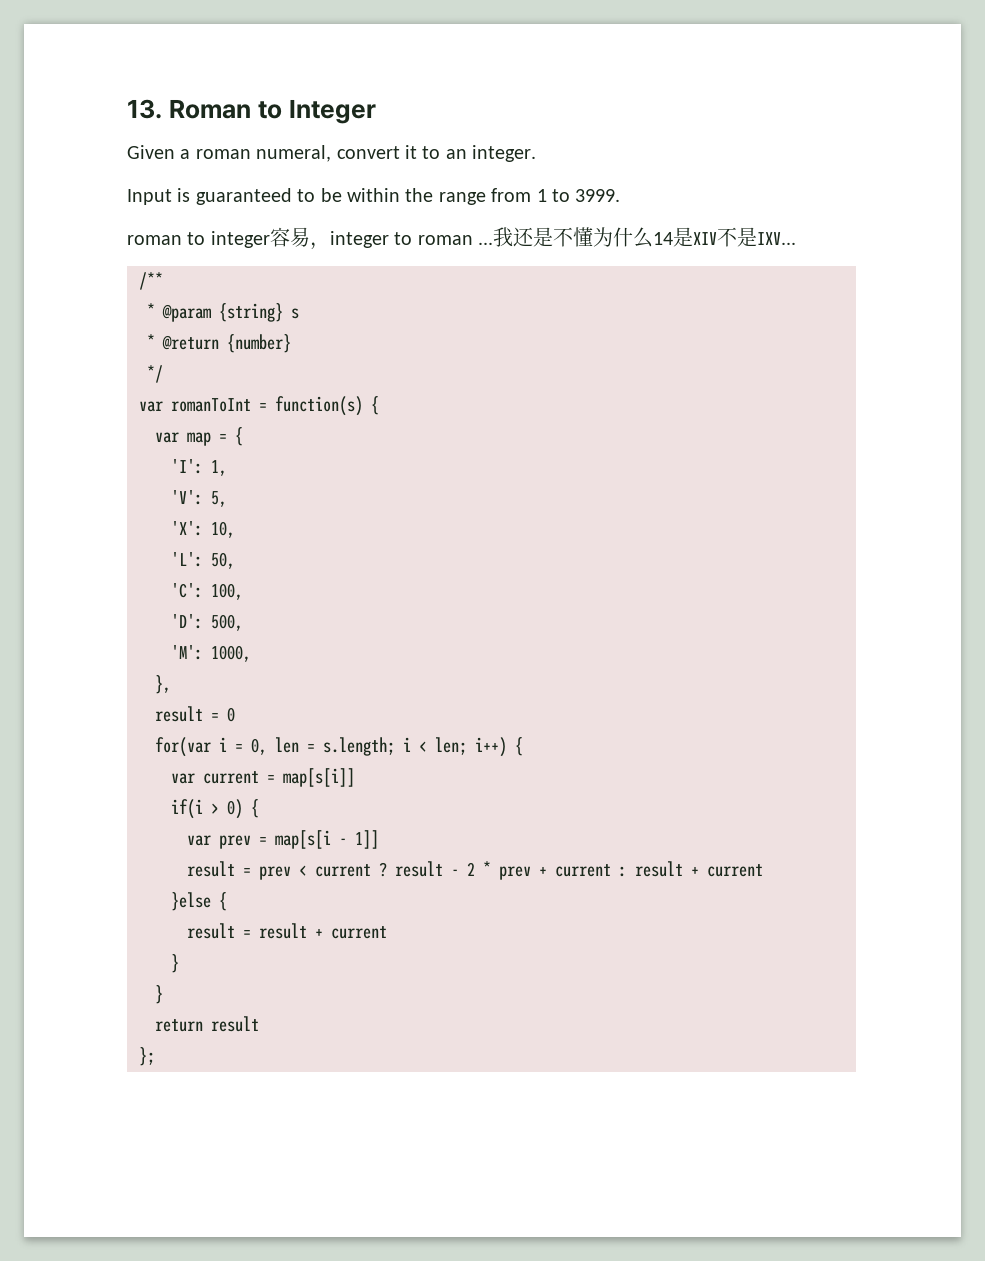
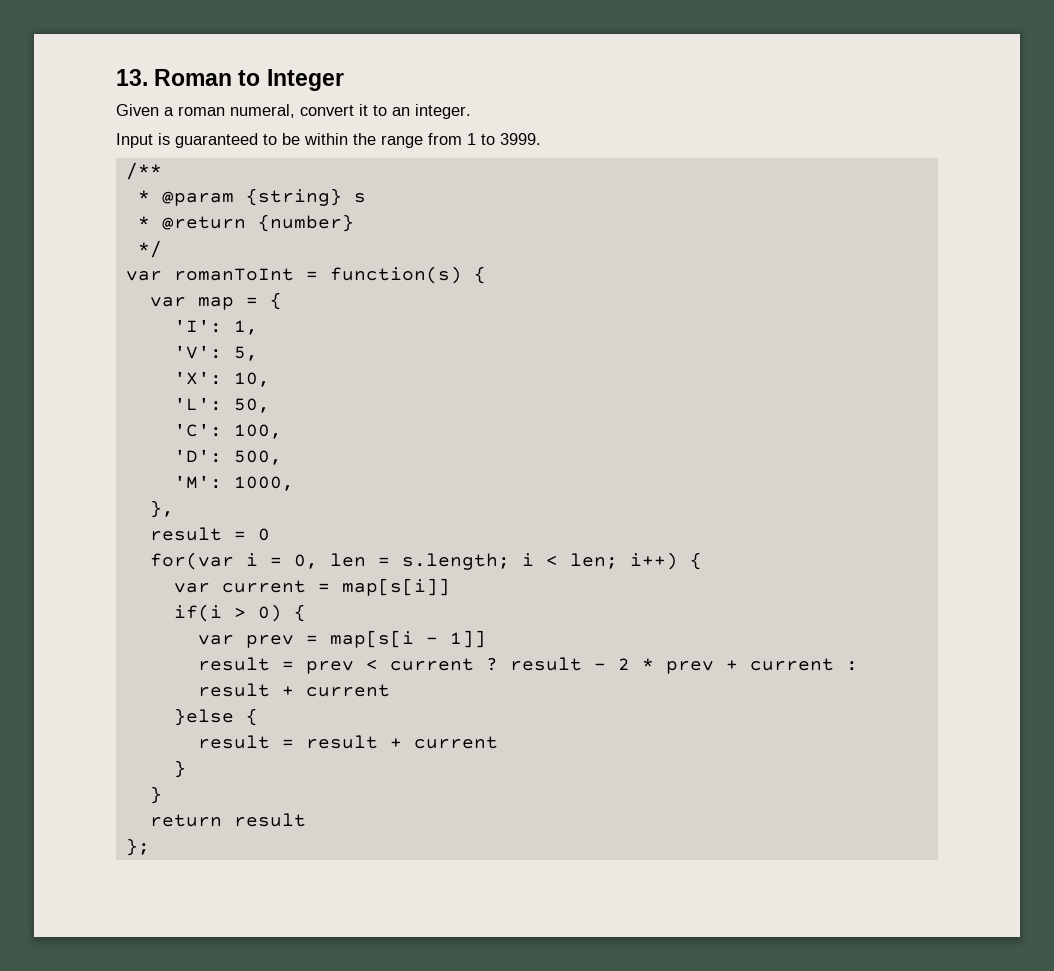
- roman to integer容易，integer to roman ...我还是不懂为什么14是XIV不是IXV...

